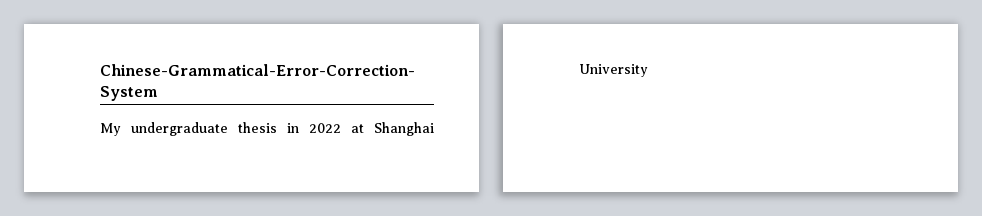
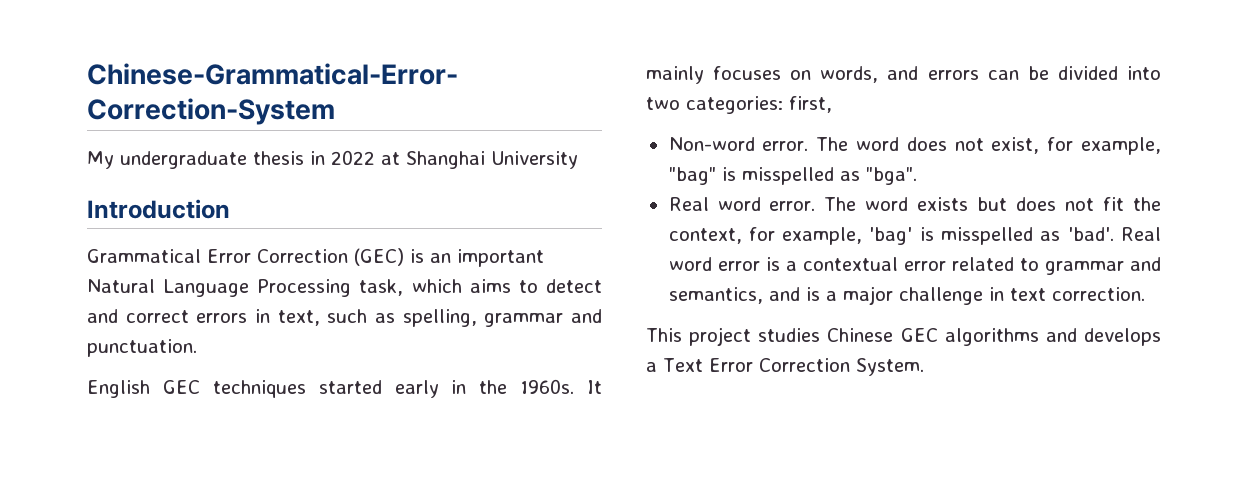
+ Introduction
+ Grammatical Error Correction (GEC) is an important Natural Language Processing task, which aims to detect and correct errors in text, such as spelling, grammar and punctuation.
+ English GEC techniques started early in the 1960s. It mainly focuses on words, and errors can be divided into two categories: first,
+ Non-word error. The word does not exist, for example, "bag" is misspelled as "bga".
+ Real word error. The word exists but does not fit the context, for example, 'bag' is misspelled as 'bad'. Real word error is a contextual error related to grammar and semantics, and is a major challenge in text correction.
+ This project studies Chinese GEC algorithms and develops a Text Error Correction System.

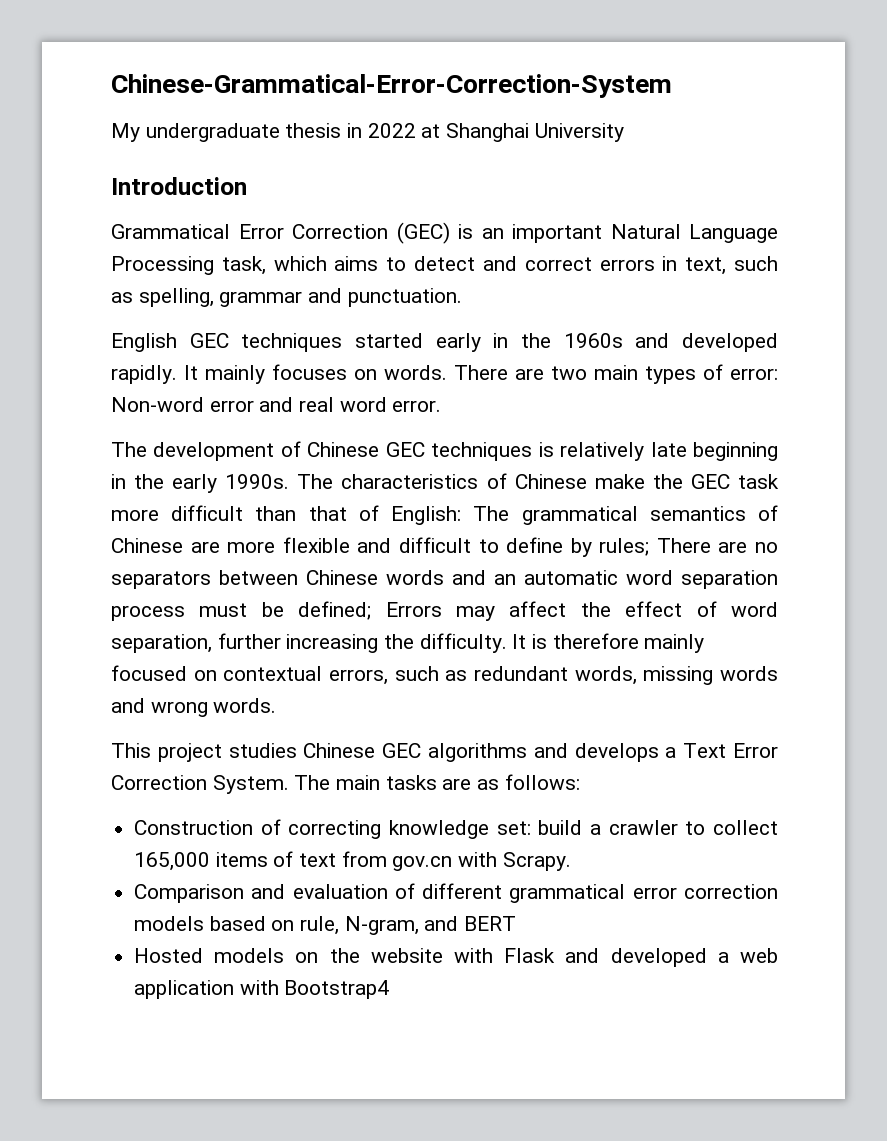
- English GEC techniques started early in the 1960s. It mainly focuses on words, and errors can be divided into two categories: first,
- Non-word error. The word does not exist, for example, "bag" is misspelled as "bga".
- Real word error. The word exists but does not fit the context, for example, 'bag' is misspelled as 'bad'. Real word error is a contextual error related to grammar and semantics, and is a major challenge in text correction.
+ English GEC techniques started early in the 1960s and developed rapidly. It mainly focuses on words. There are two main types of error: Non-word error and real word error.
+ The development of Chinese GEC techniques is relatively late beginning in the early 1990s. The characteristics of Chinese make the GEC task more difficult than that of English: The grammatical semantics of Chinese are more flexible and difficult to define by rules; There are no separators between Chinese words and an automatic word separation process must be defined; Errors may affect the effect of word separation, further increasing the difficulty. It is therefore mainly focused on contextual errors, such as redundant words, missing words and wrong words.
+ The main tasks are as follows:
+ Construction of correcting knowledge set: build a crawler to collect 165,000 items of text from gov.cn with Scrapy.
+ Comparison and evaluation of different grammatical error correction models based on rule, N-gram, and BERT
+ Hosted models on the website with Flask and developed a web application with Bootstrap4

